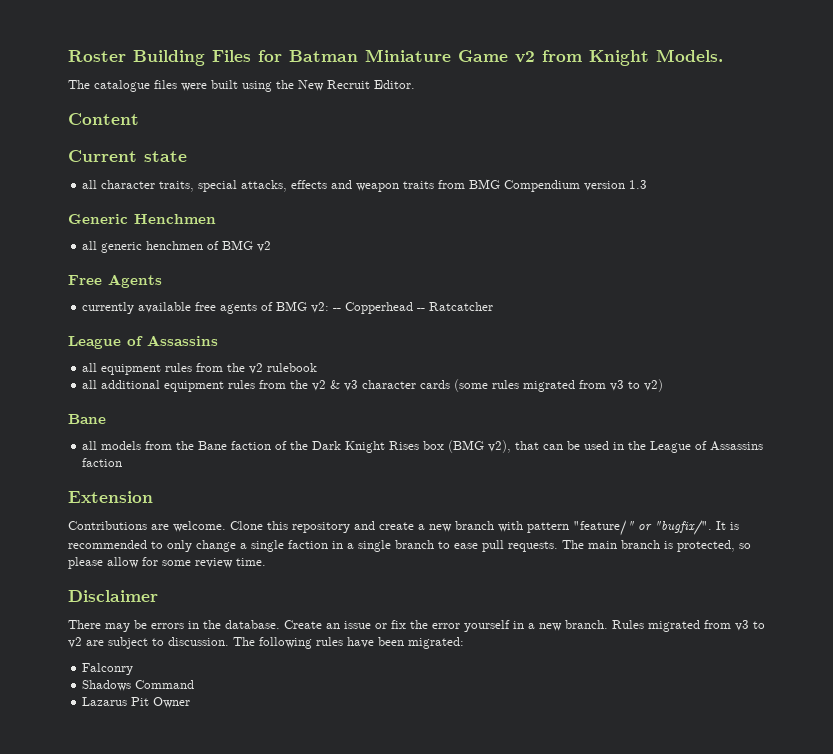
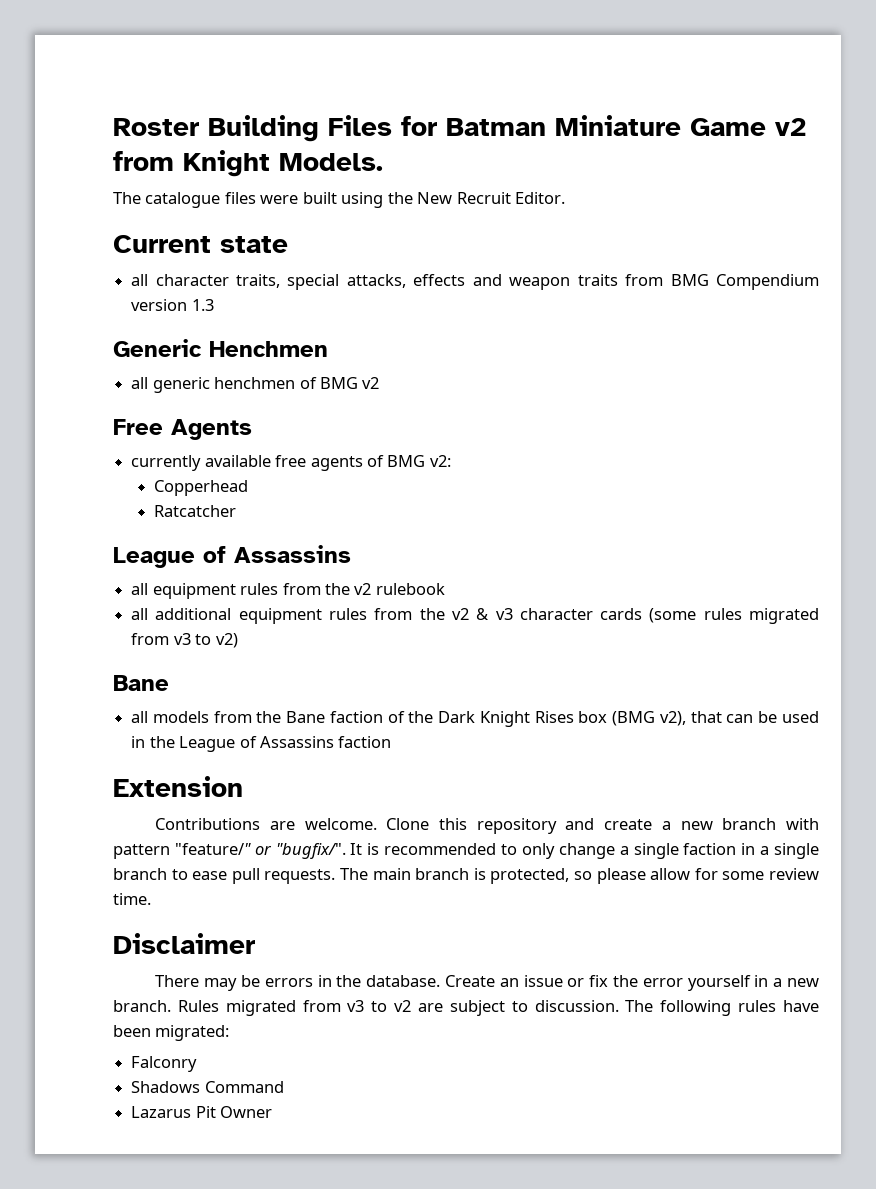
- Content
- currently available free agents of BMG v2: -- Copperhead -- Ratcatcher
+ currently available free agents of BMG v2:
+ Copperhead
+ Ratcatcher

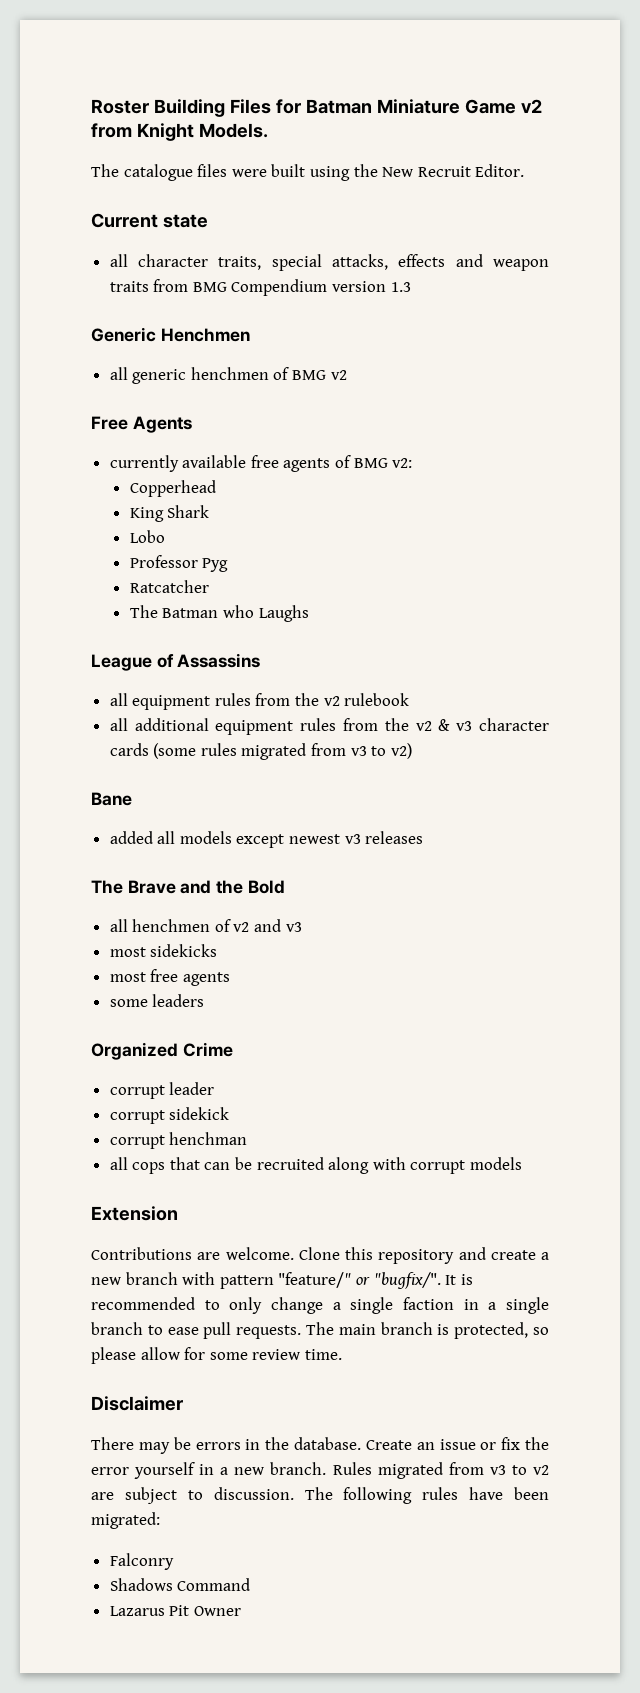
+ King Shark
+ Lobo
+ Professor Pyg
  Ratcatcher
+ The Batman who Laughs
- all models from the Bane faction of the Dark Knight Rises box (BMG v2), that can be used in the League of Assassins faction
+ added all models except newest v3 releases
+ The Brave and the Bold
+ all henchmen of v2 and v3
+ most sidekicks
+ most free agents
+ some leaders
+ Organized Crime
+ corrupt leader
+ corrupt sidekick
+ corrupt henchman
+ all cops that can be recruited along with corrupt models

